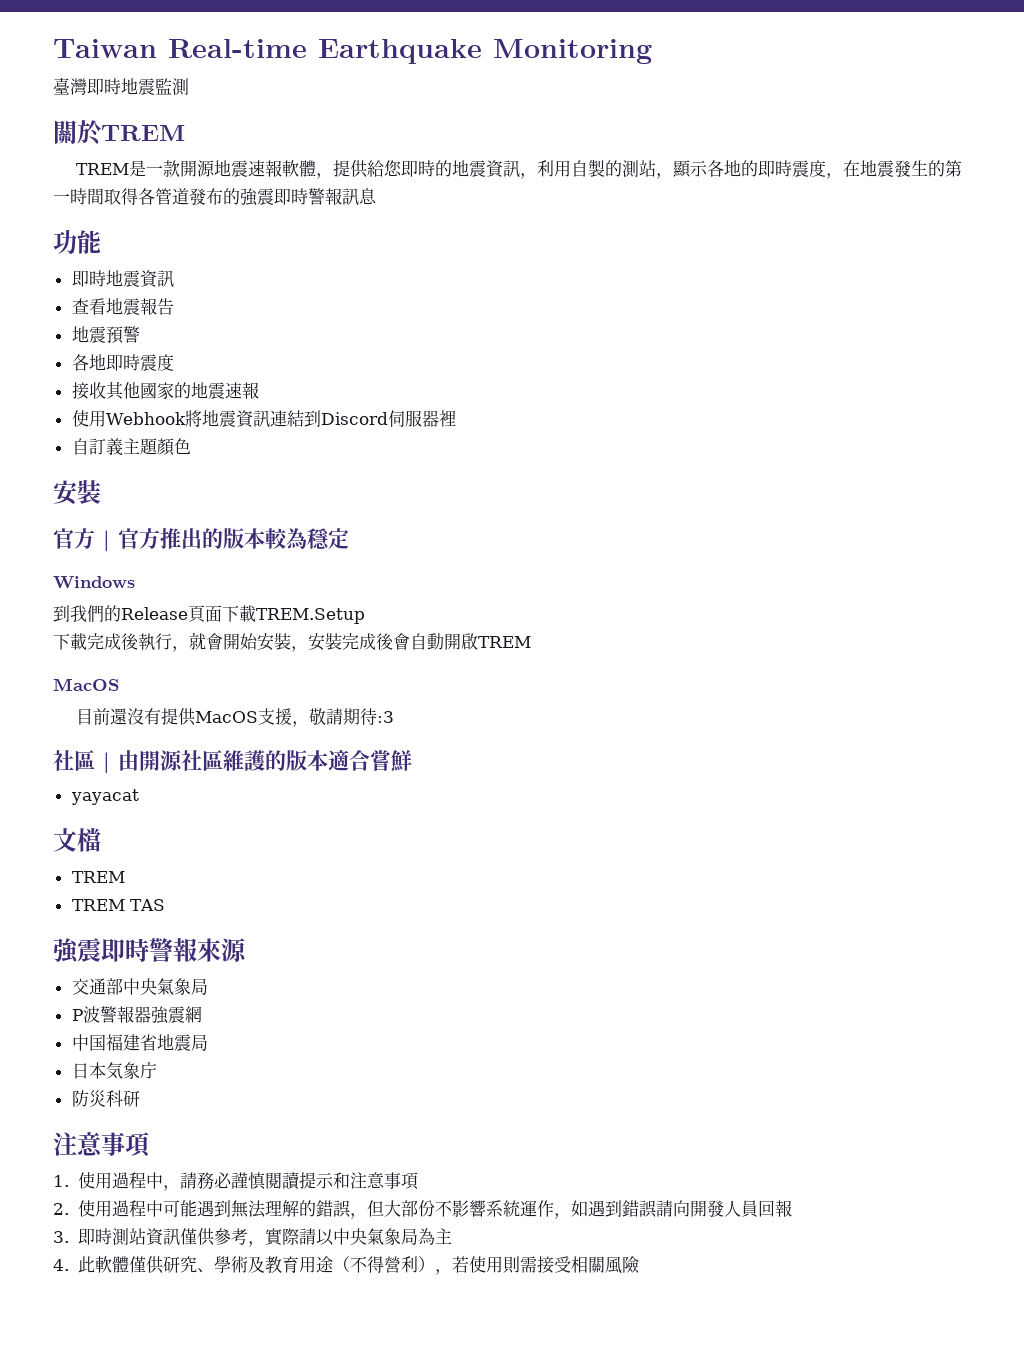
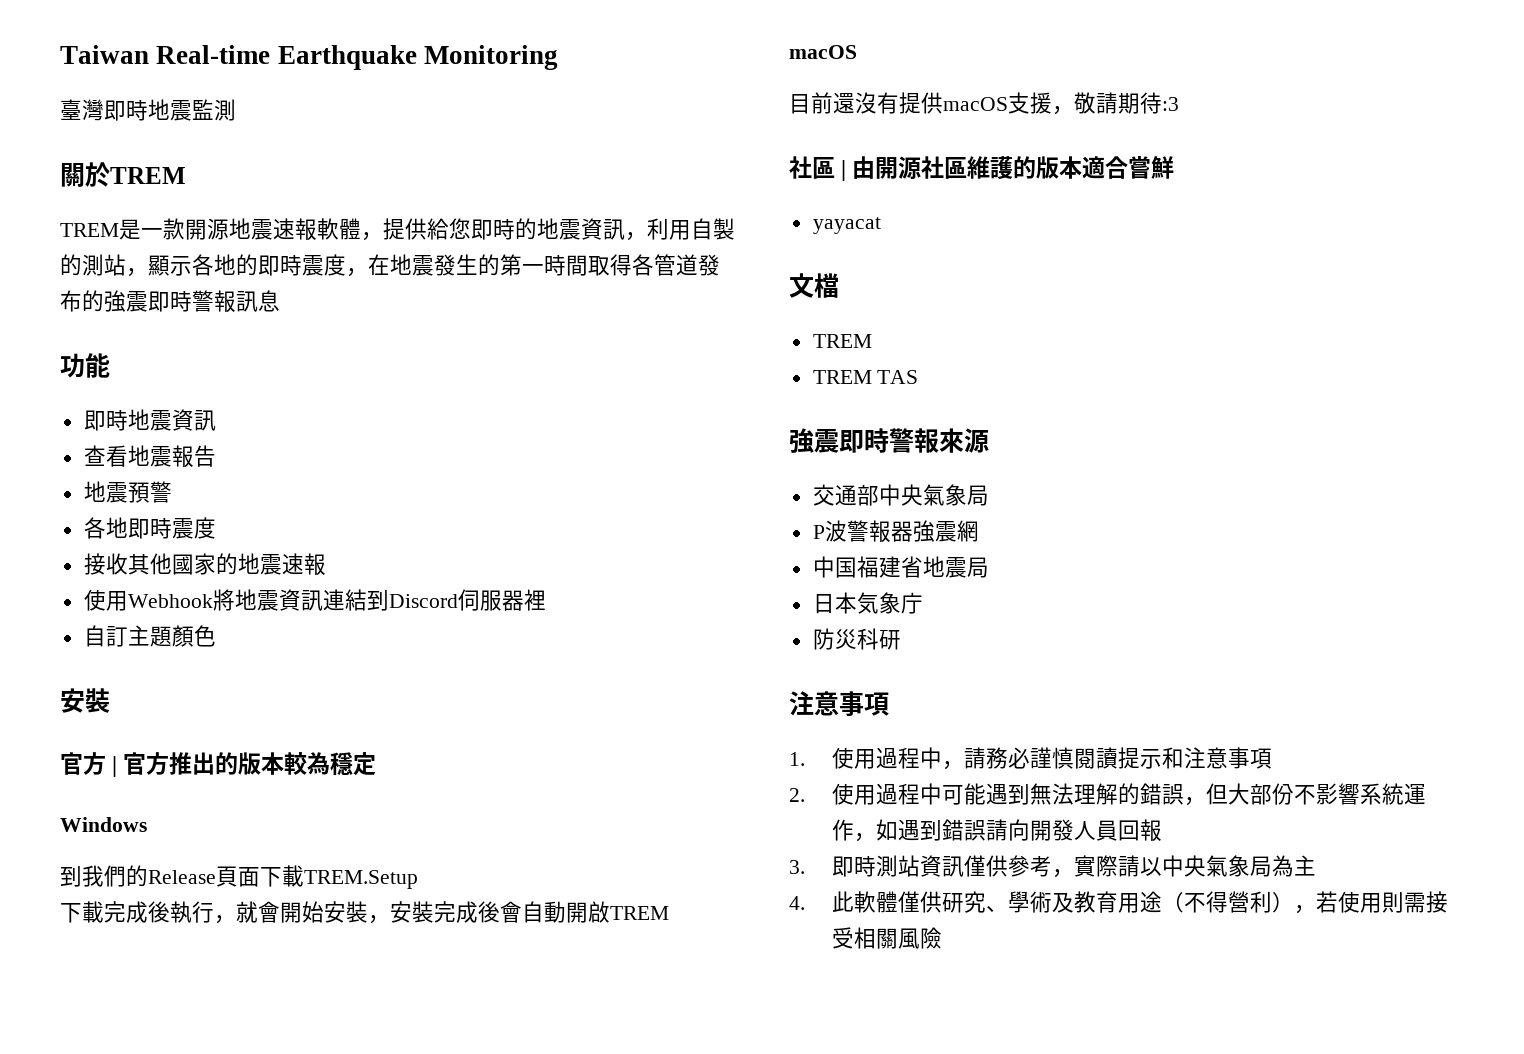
- 自訂義主題顏色
+ 自訂主題顏色
  下載完成後執行，就會開始安裝，安裝完成後會自動開啟TREM
- MacOS
+ macOS
- 目前還沒有提供MacOS支援，敬請期待:3
+ 目前還沒有提供macOS支援，敬請期待:3

